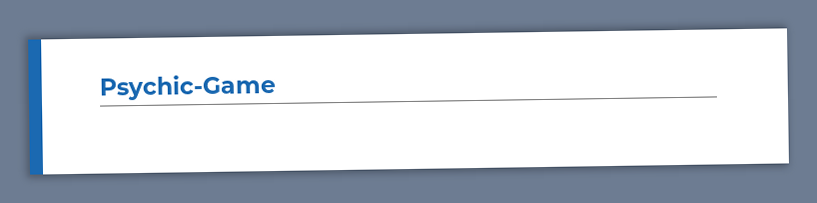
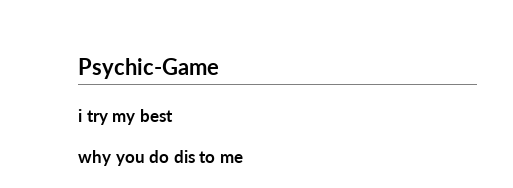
+ i try my best
+ why you do dis to me

